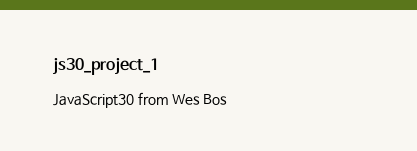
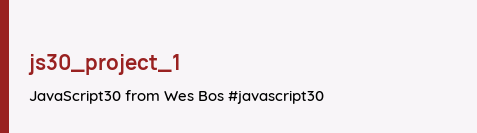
- JavaScript30 from Wes Bos
+ JavaScript30 from Wes Bos #javascript30

